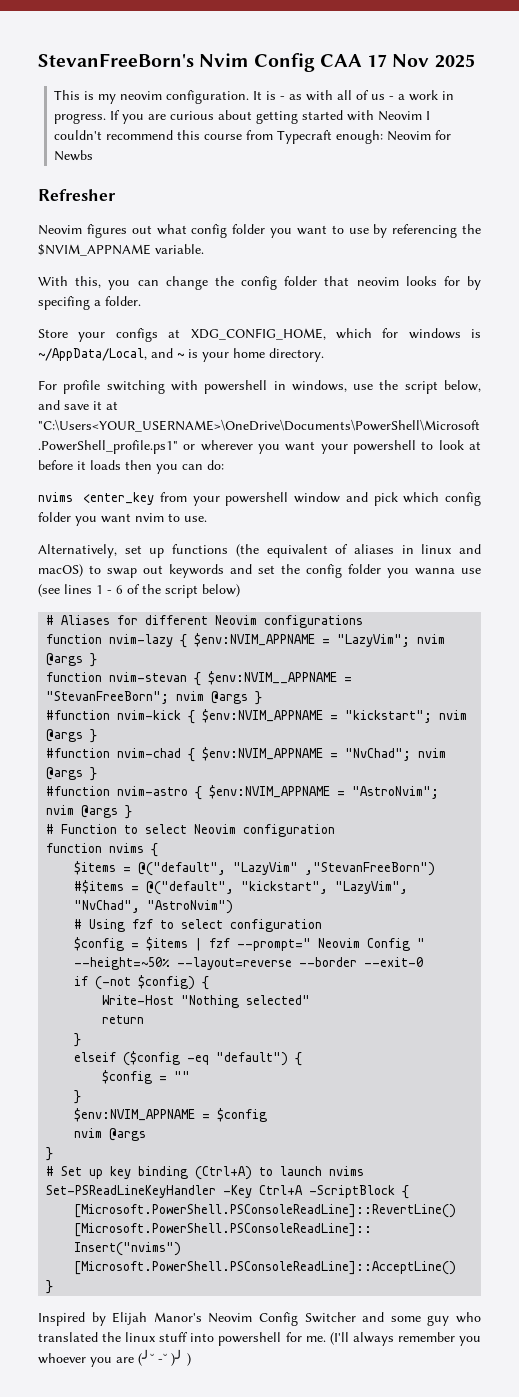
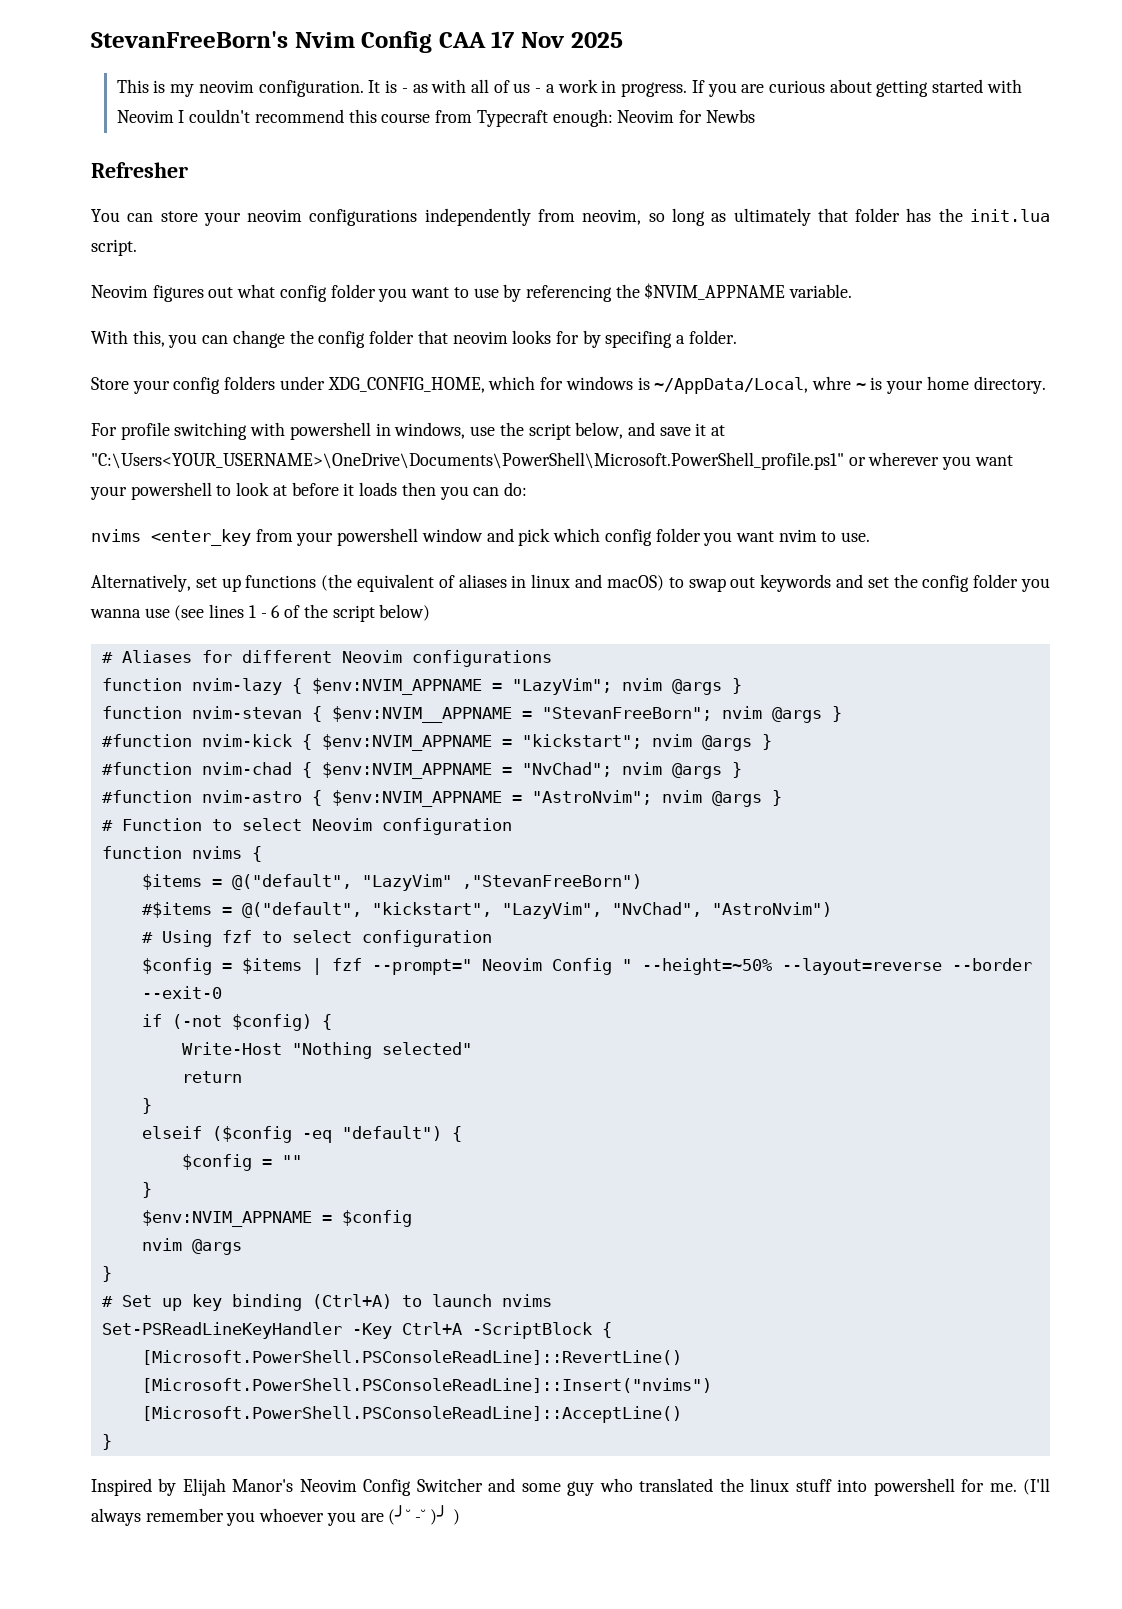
+ You can store your neovim configurations independently from neovim, so long as ultimately that folder has the init.lua script.
- Store your configs at XDG_CONFIG_HOME, which for windows is ~/AppData/Local, and ~ is your home directory.
+ Store your config folders under XDG_CONFIG_HOME, which for windows is ~/AppData/Local, whre ~ is your home directory.

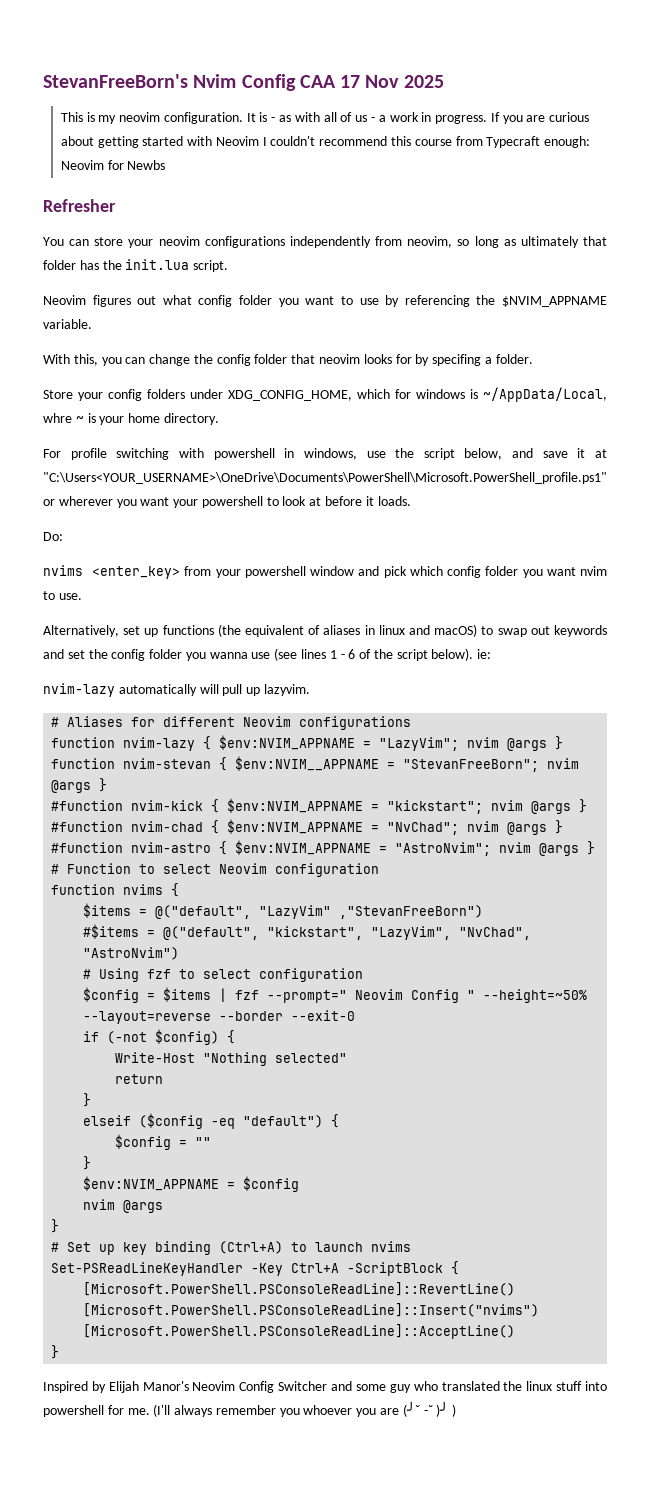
- For profile switching with powershell in windows, use the script below, and save it at "C:\Users<YOUR_USERNAME>\OneDrive\Documents\PowerShell\Microsoft.PowerShell_profile.ps1" or wherever you want your powershell to look at before it loads then you can do:
- nvims <enter_key from your powershell window and pick which config folder you want nvim to use.
+ For profile switching with powershell in windows, use the script below, and save it at "C:\Users<YOUR_USERNAME>\OneDrive\Documents\PowerShell\Microsoft.PowerShell_profile.ps1" or wherever you want your powershell to look at before it loads.
+ Do:
+ nvims <enter_key> from your powershell window and pick which config folder you want nvim to use.
- Alternatively, set up functions (the equivalent of aliases in linux and macOS) to swap out keywords and set the config folder you wanna use (see lines 1 - 6 of the script below)
+ Alternatively, set up functions (the equivalent of aliases in linux and macOS) to swap out keywords and set the config folder you wanna use (see lines 1 - 6 of the script below). ie:
+ nvim-lazy automatically will pull up lazyvim.

